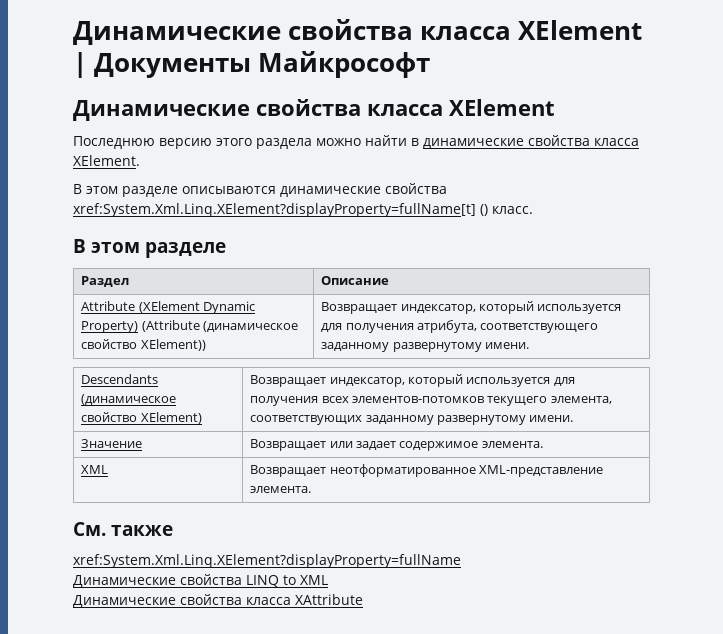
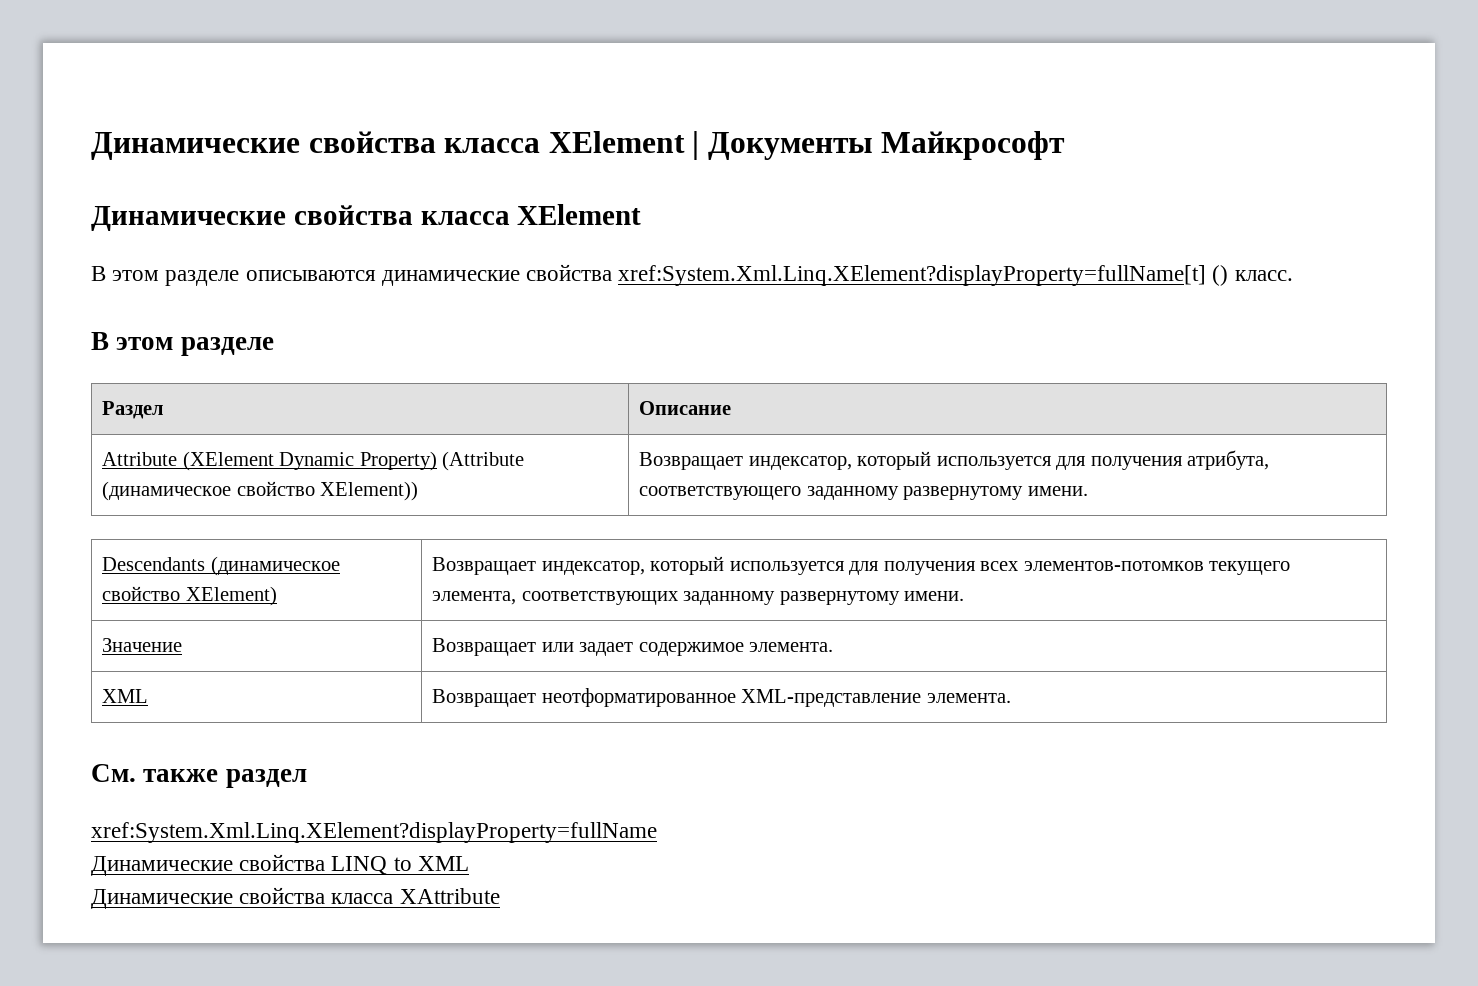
- Последнюю версию этого раздела можно найти в динамические свойства класса XElement.
- См. также
+ См. также раздел

